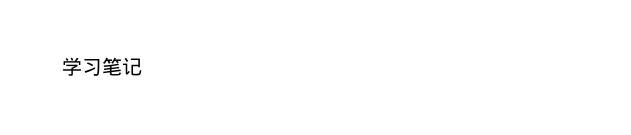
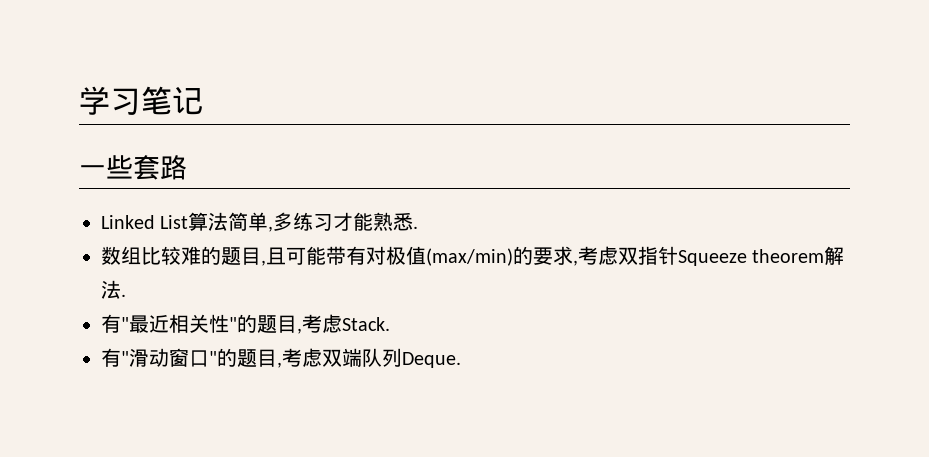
+ 一些套路
+ Linked List算法简单,多练习才能熟悉.
+ 数组比较难的题目,且可能带有对极值(max/min)的要求,考虑双指针Squeeze theorem解法.
+ 有"最近相关性"的题目,考虑Stack.
+ 有"滑动窗口"的题目,考虑双端队列Deque.

